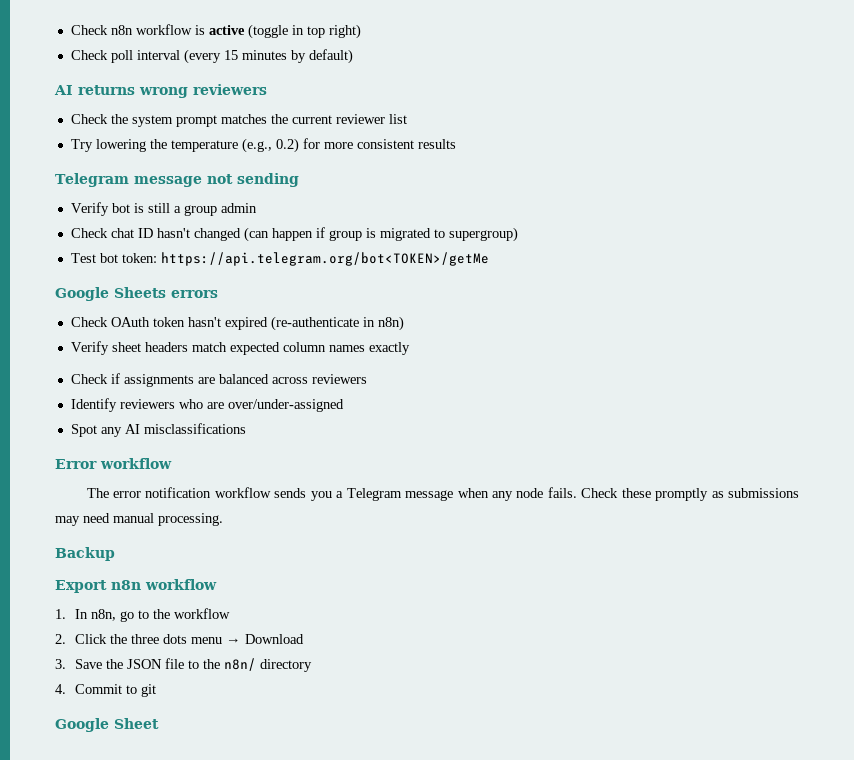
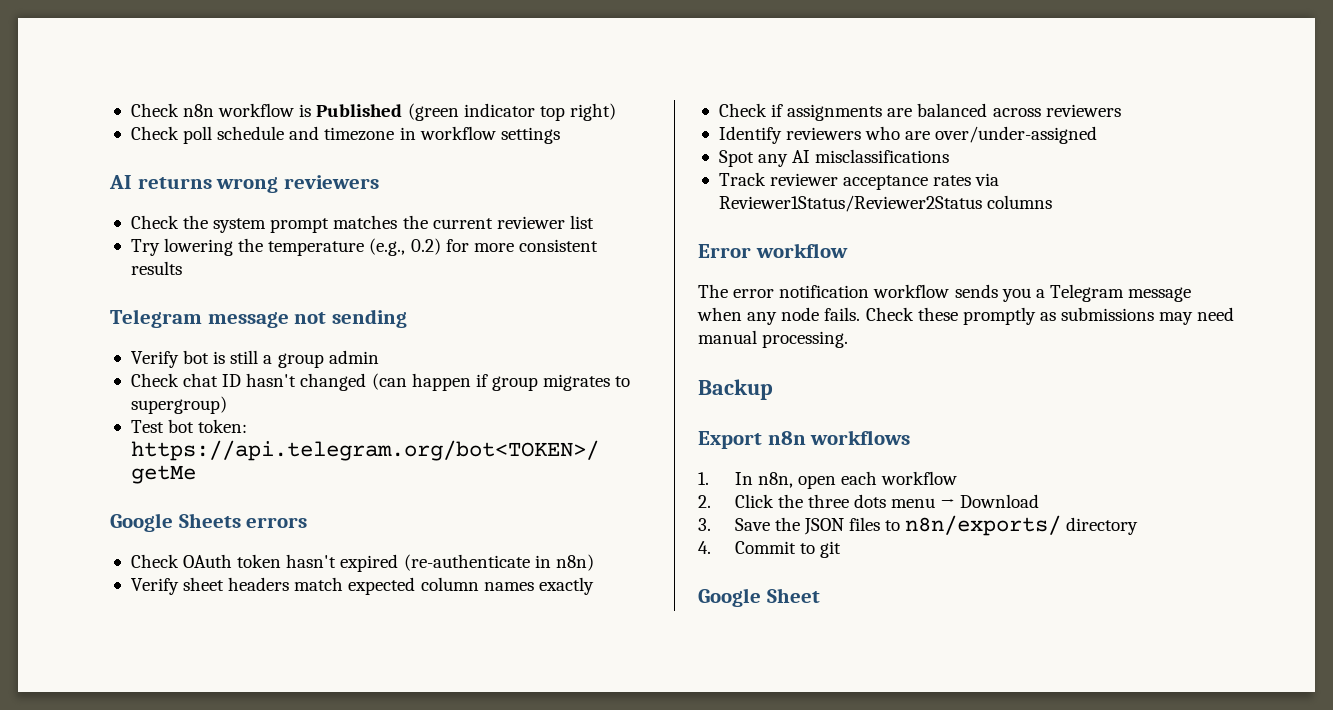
- Check n8n workflow is active (toggle in top right)
+ Check n8n workflow is Published (green indicator top right)
- Check poll interval (every 15 minutes by default)
+ Check poll schedule and timezone in workflow settings
- Check chat ID hasn't changed (can happen if group is migrated to supergroup)
+ Check chat ID hasn't changed (can happen if group migrates to supergroup)
+ Track reviewer acceptance rates via Reviewer1Status/Reviewer2Status columns
- Export n8n workflow
+ Export n8n workflows
- 1. In n8n, go to the workflow
+ 1. In n8n, open each workflow
- 3. Save the JSON file to the n8n/ directory
+ 3. Save the JSON files to n8n/exports/ directory

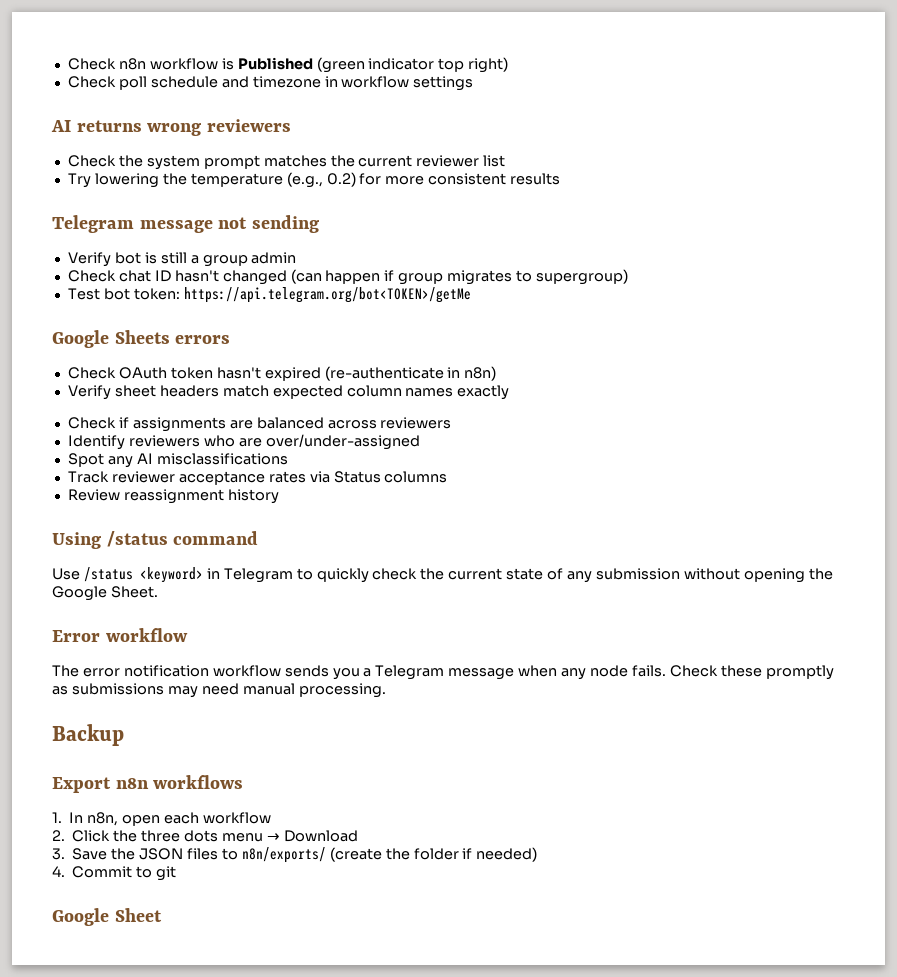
- Track reviewer acceptance rates via Reviewer1Status/Reviewer2Status columns
+ Track reviewer acceptance rates via Status columns
+ Review reassignment history
+ Using /status command
+ Use /status <keyword> in Telegram to quickly check the current state of any submission without opening the Google Sheet.
- 3. Save the JSON files to n8n/exports/ directory
+ 3. Save the JSON files to n8n/exports/ (create the folder if needed)

